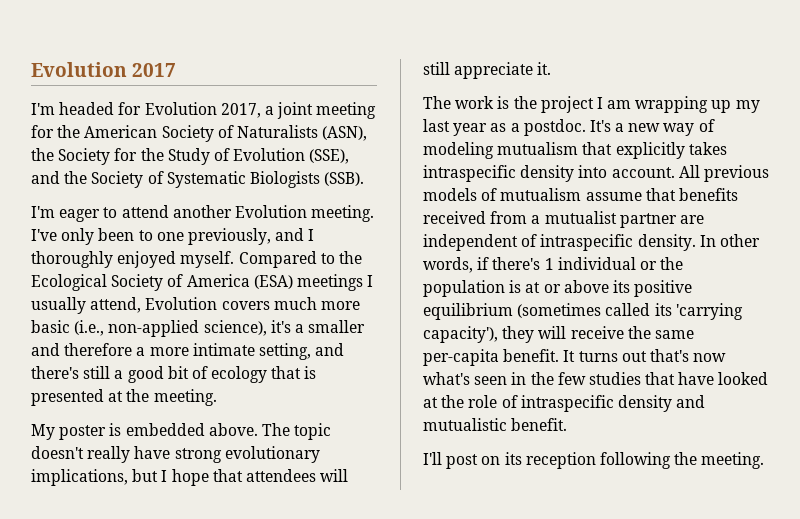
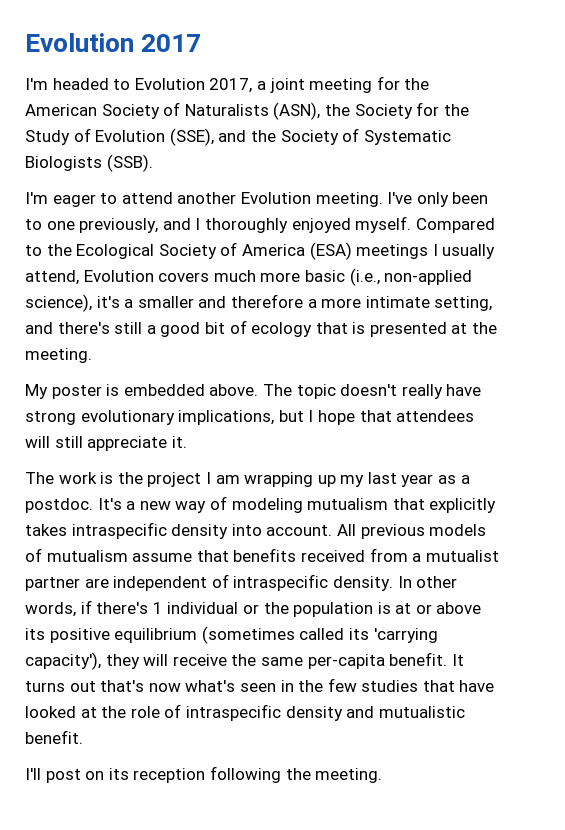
- I'm headed for Evolution 2017, a joint meeting for the American Society of Naturalists (ASN), the Society for the Study of Evolution (SSE), and the Society of Systematic Biologists (SSB).
+ I'm headed to Evolution 2017, a joint meeting for the American Society of Naturalists (ASN), the Society for the Study of Evolution (SSE), and the Society of Systematic Biologists (SSB).

